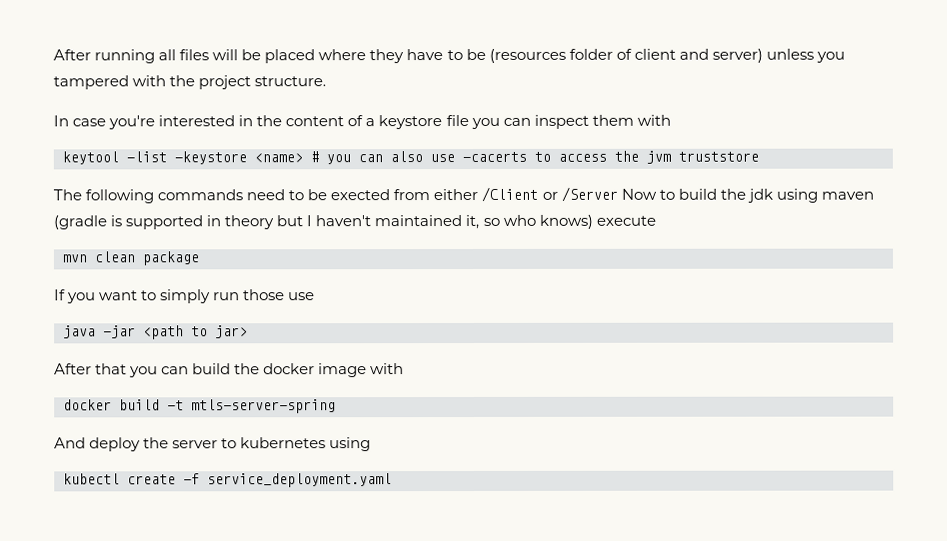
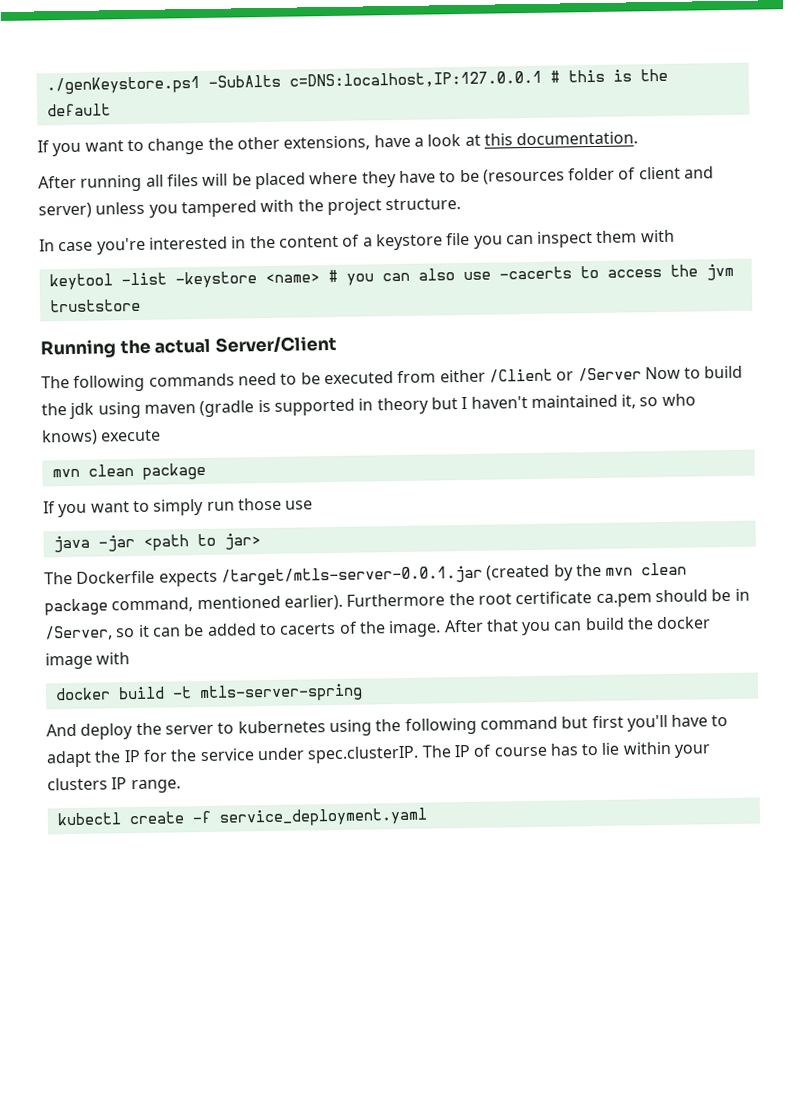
+ ./genKeystore.ps1 -SubAlts c=DNS:localhost,IP:127.0.0.1 # this is the default
+ If you want to change the other extensions, have a look at this documentation.
+ Running the actual Server/Client
- The following commands need to be exected from either /Client or /Server Now to build the jdk using maven (gradle is supported in theory but I haven't maintained it, so who knows) execute
+ The following commands need to be executed from either /Client or /Server Now to build the jdk using maven (gradle is supported in theory but I haven't maintained it, so who knows) execute
+ The Dockerfile expects /target/mtls-server-0.0.1.jar (created by the mvn clean package command, mentioned earlier). Furthermore the root certificate ca.pem should be in /Server, so it can be added to cacerts of the image.
- And deploy the server to kubernetes using
+ And deploy the server to kubernetes using the following command but first you'll have to adapt the IP for the service under spec.clusterIP. The IP of course has to lie within your clusters IP range.

